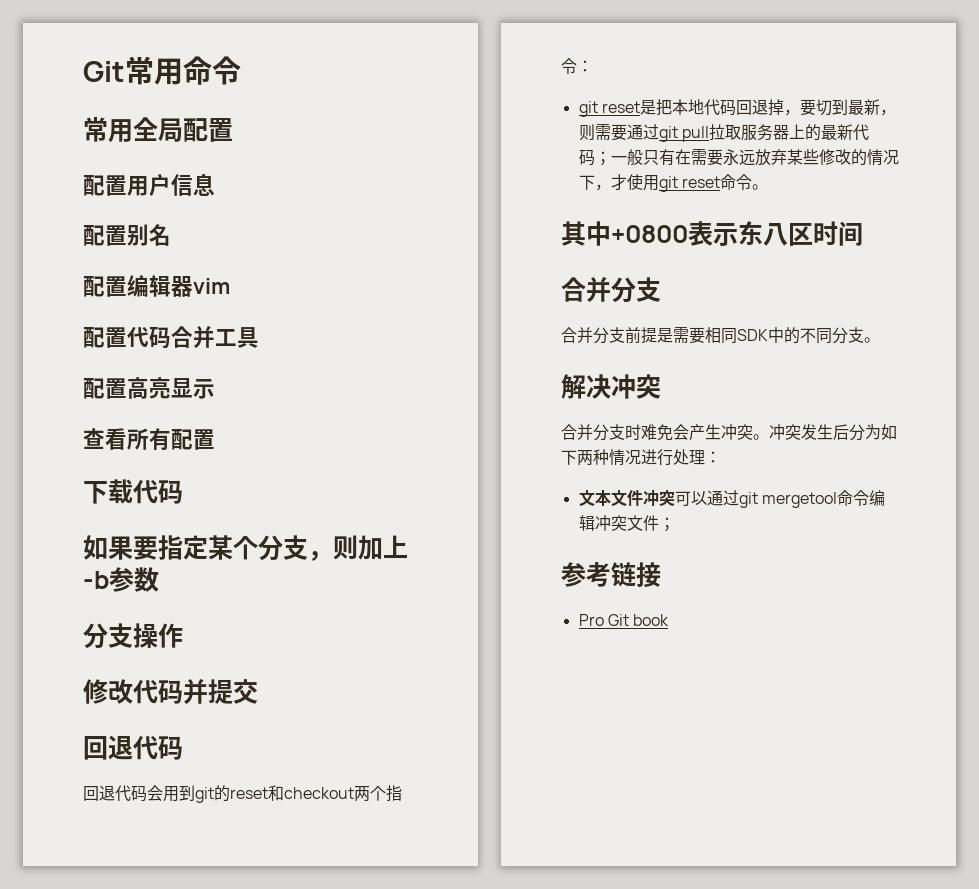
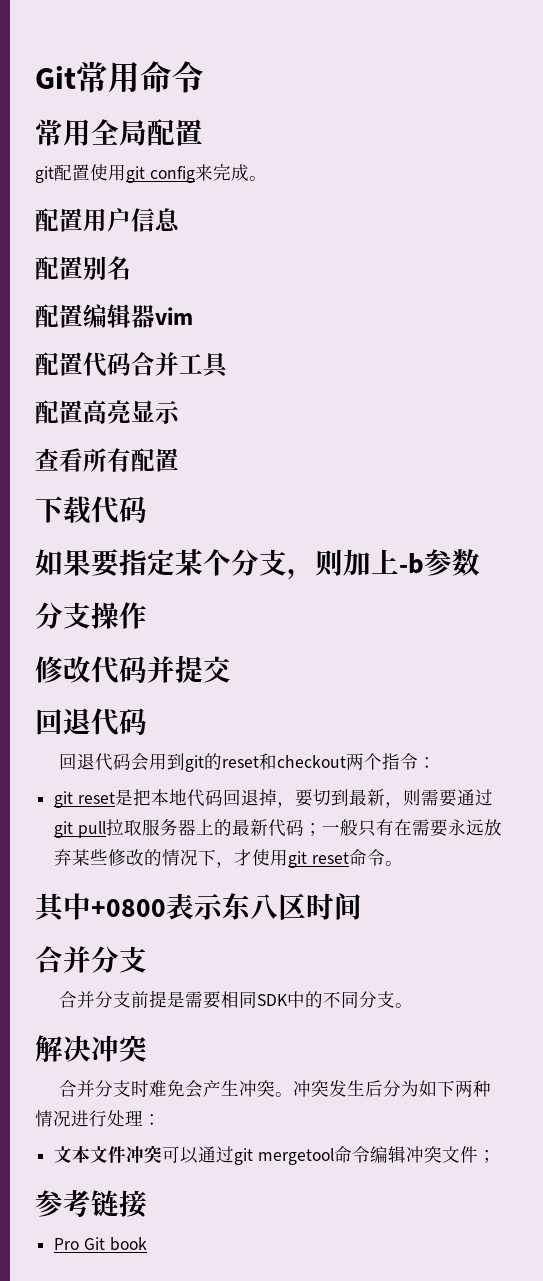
+ git配置使用git config来完成。

